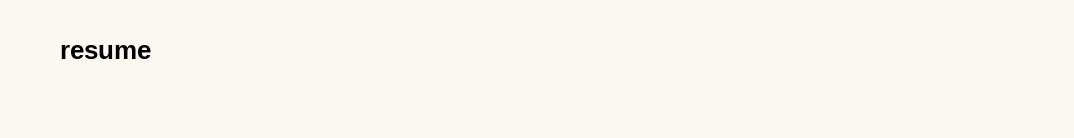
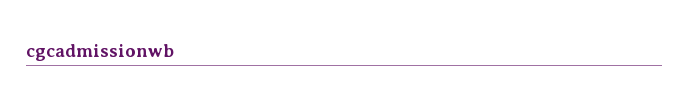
- resume
+ cgcadmissionwb

